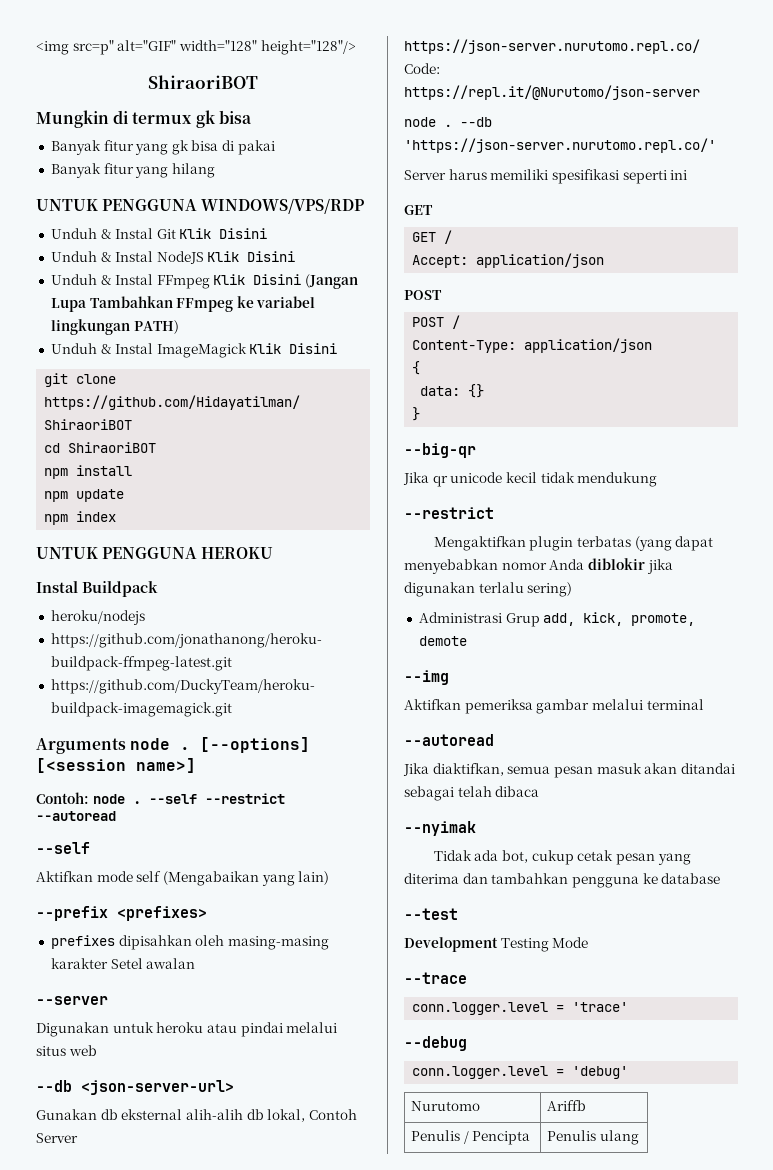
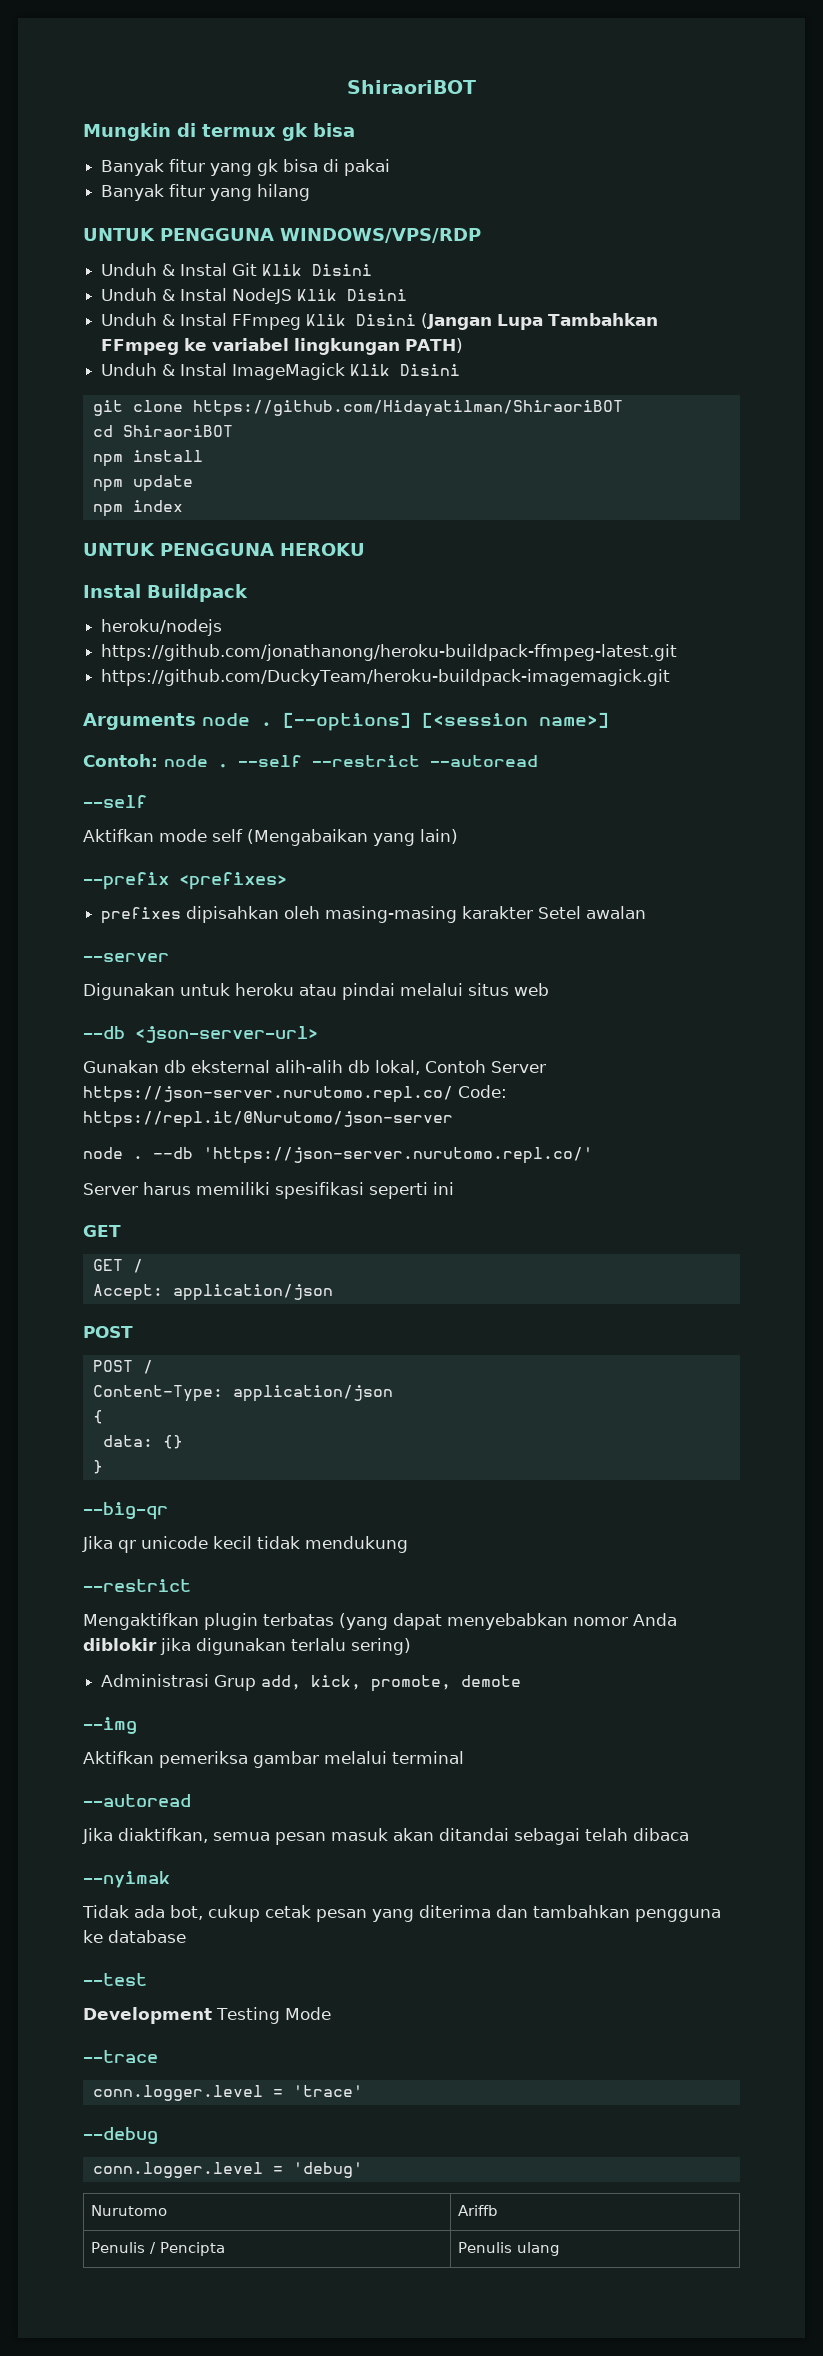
- <img src=p" alt="GIF" width="128" height="128"/>

